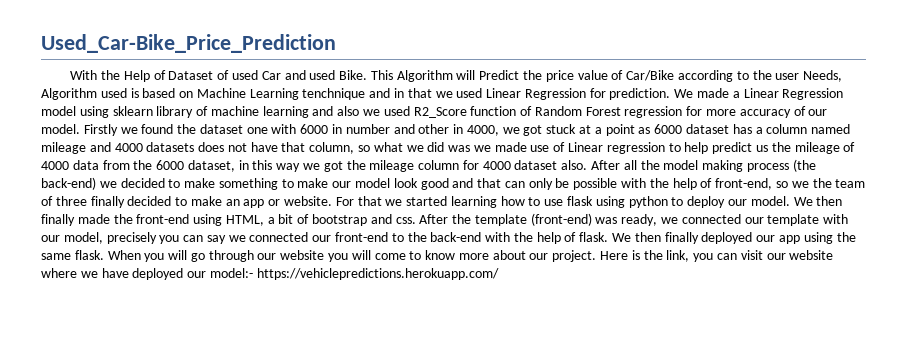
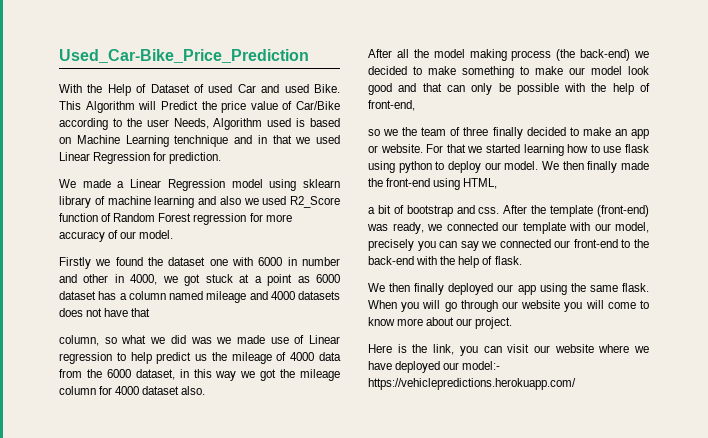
- This Algorithm will Predict the price value of Car/Bike according to the user Needs, Algorithm used is based on Machine Learning tenchnique and in that we used Linear Regression for prediction. We made a Linear Regression model using sklearn library of machine learning and also we used R2_Score function of Random Forest regression for more accuracy of our model. Firstly we found the dataset one with 6000 in number and other in 4000, we got stuck at a point as 6000 dataset has a column named mileage and 4000 datasets does not have that column, so what we did was we made use of Linear regression to help predict us the mileage of 4000 data from the 6000 dataset, in this way we got the mileage column for 4000 dataset also. After all the model making process (the back-end) we decided to make something to make our model look good and that can only be possible with the help of front-end, so we the team of three finally decided to make an app or website.
+ This Algorithm will Predict the price value of Car/Bike according to the user Needs, Algorithm used is based on Machine Learning tenchnique and in that we used Linear Regression for prediction.
+ We made a Linear Regression model using sklearn library of machine learning and also we used R2_Score function of Random Forest regression for more accuracy of our model.
+ Firstly we found the dataset one with 6000 in number and other in 4000, we got stuck at a point as 6000 dataset has a column named mileage and 4000 datasets does not have that
+ column, so what we did was we made use of Linear regression to help predict us the mileage of 4000 data from the 6000 dataset, in this way we got the mileage column for 4000 dataset also.
+ After all the model making process (the back-end) we decided to make something to make our model look good and that can only be possible with the help of front-end,
+ so we the team of three finally decided to make an app or website.
- We then finally made the front-end using HTML, a bit of bootstrap and css.
+ We then finally made the front-end using HTML,
+ a bit of bootstrap and css.
- After the template (front-end) was ready, we connected our template with our model, precisely you can say we connected our front-end to the back-end with the help of flask. We then finally deployed our app using the same flask.
+ After the template (front-end) was ready, we connected our template with our model, precisely you can say we connected our front-end to the back-end with the help of flask.
+ We then finally deployed our app using the same flask.
- When you will go through our website you will come to know more about our project. Here is the link, you can visit our website where we have deployed our model:- https://vehiclepredictions.herokuapp.com/
+ When you will go through our website you will come to know more about our project.
+ Here is the link, you can visit our website where we have deployed our model:- https://vehiclepredictions.herokuapp.com/

